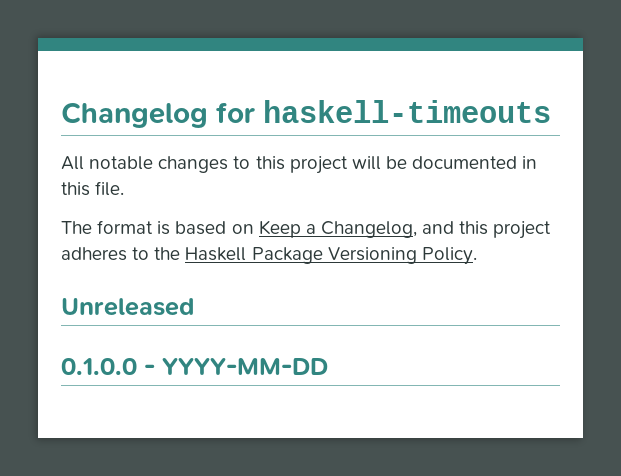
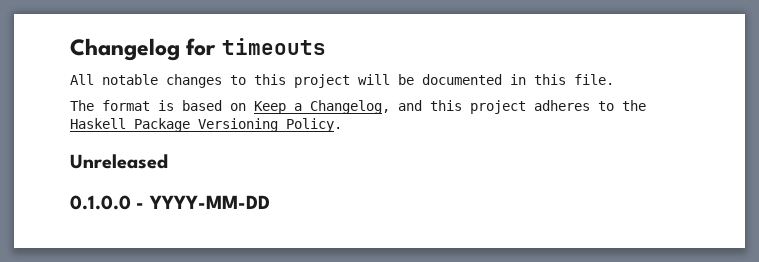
- Changelog for haskell-timeouts
+ Changelog for timeouts

